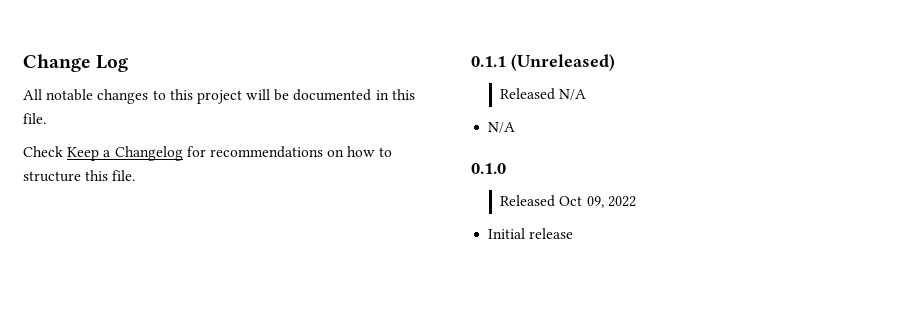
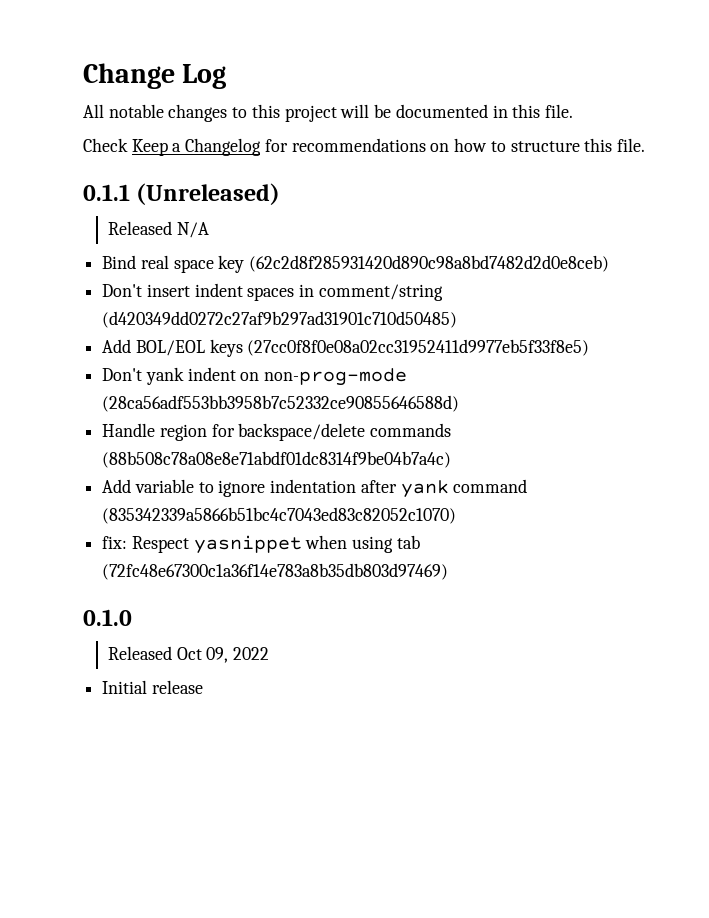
  Released N/A
- N/A
+ Bind real space key (62c2d8f285931420d890c98a8bd7482d2d0e8ceb)
+ Don't insert indent spaces in comment/string (d420349dd0272c27af9b297ad31901c710d50485)
+ Add BOL/EOL keys (27cc0f8f0e08a02cc31952411d9977eb5f33f8e5)
+ Don't yank indent on non-prog-mode (28ca56adf553bb3958b7c52332ce90855646588d)
+ Handle region for backspace/delete commands (88b508c78a08e8e71abdf01dc8314f9be04b7a4c)
+ Add variable to ignore indentation after yank command (835342339a5866b51bc4c7043ed83c82052c1070)
+ fix: Respect yasnippet when using tab (72fc48e67300c1a36f14e783a8b35db803d97469)

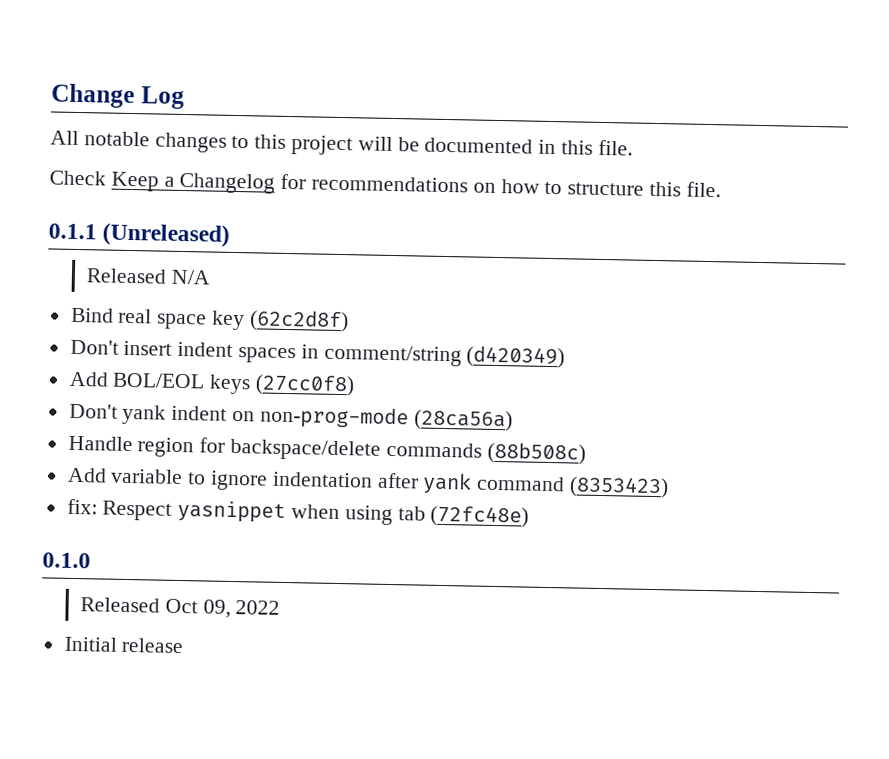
- Bind real space key (62c2d8f285931420d890c98a8bd7482d2d0e8ceb)
+ Bind real space key (62c2d8f)
- Don't insert indent spaces in comment/string (d420349dd0272c27af9b297ad31901c710d50485)
+ Don't insert indent spaces in comment/string (d420349)
- Add BOL/EOL keys (27cc0f8f0e08a02cc31952411d9977eb5f33f8e5)
+ Add BOL/EOL keys (27cc0f8)
- Don't yank indent on non-prog-mode (28ca56adf553bb3958b7c52332ce90855646588d)
+ Don't yank indent on non-prog-mode (28ca56a)
- Handle region for backspace/delete commands (88b508c78a08e8e71abdf01dc8314f9be04b7a4c)
+ Handle region for backspace/delete commands (88b508c)
- Add variable to ignore indentation after yank command (835342339a5866b51bc4c7043ed83c82052c1070)
+ Add variable to ignore indentation after yank command (8353423)
- fix: Respect yasnippet when using tab (72fc48e67300c1a36f14e783a8b35db803d97469)
+ fix: Respect yasnippet when using tab (72fc48e)

